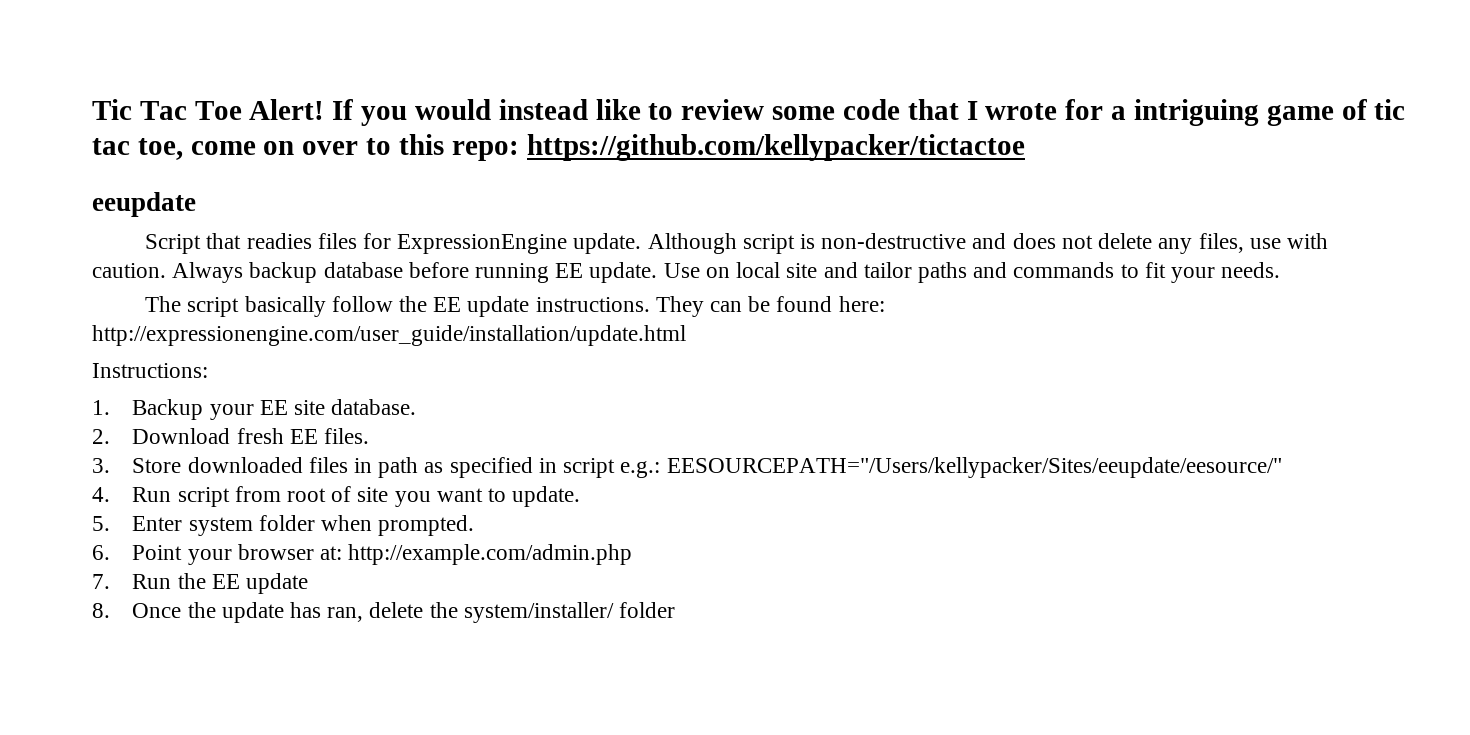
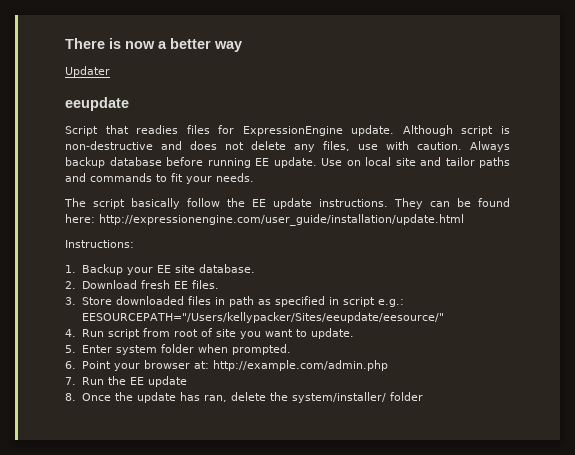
- Tic Tac Toe Alert! If you would instead like to review some code that I wrote for a intriguing game of tic tac toe, come on over to this repo: https://github.com/kellypacker/tictactoe
+ There is now a better way
+ Updater

